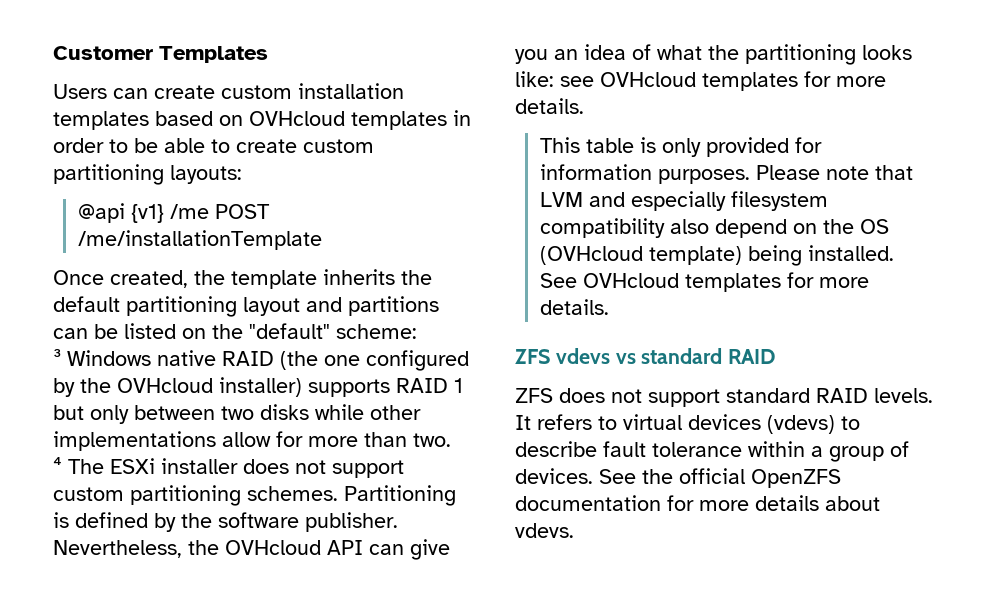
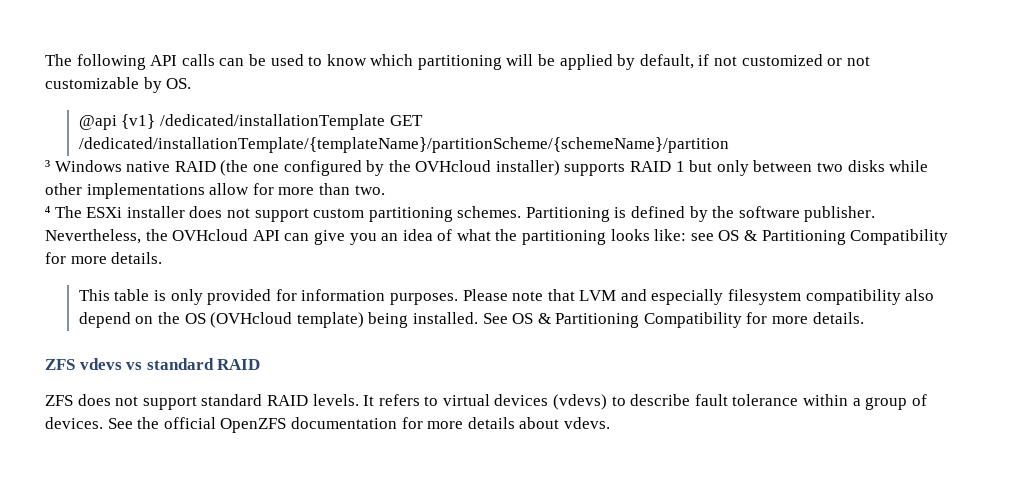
- Customer Templates
- Users can create custom installation templates based on OVHcloud templates in order to be able to create custom partitioning layouts:
- @api {v1} /me POST /me/installationTemplate
- Once created, the template inherits the default partitioning layout and partitions can be listed on the "default" scheme:
+ The following API calls can be used to know which partitioning will be applied by default, if not customized or not customizable by OS.
+ @api {v1} /dedicated/installationTemplate GET /dedicated/installationTemplate/{templateName}/partitionScheme/{schemeName}/partition
- Nevertheless, the OVHcloud API can give you an idea of what the partitioning looks like: see OVHcloud templates for more details.
+ Nevertheless, the OVHcloud API can give you an idea of what the partitioning looks like: see OS & Partitioning Compatibility for more details.
- See OVHcloud templates for more details.
+ See OS & Partitioning Compatibility for more details.

